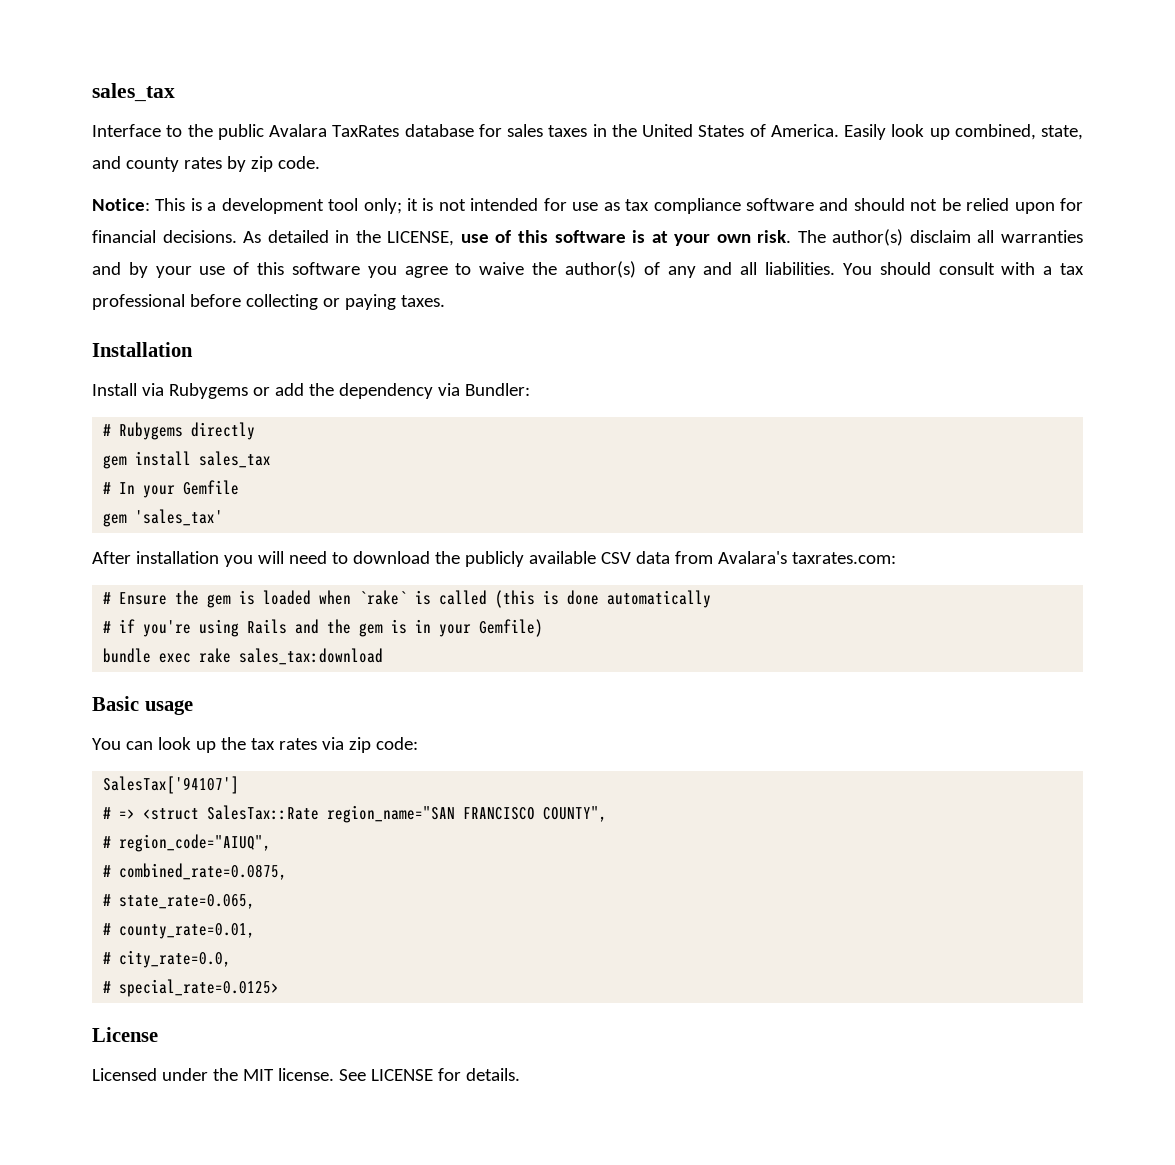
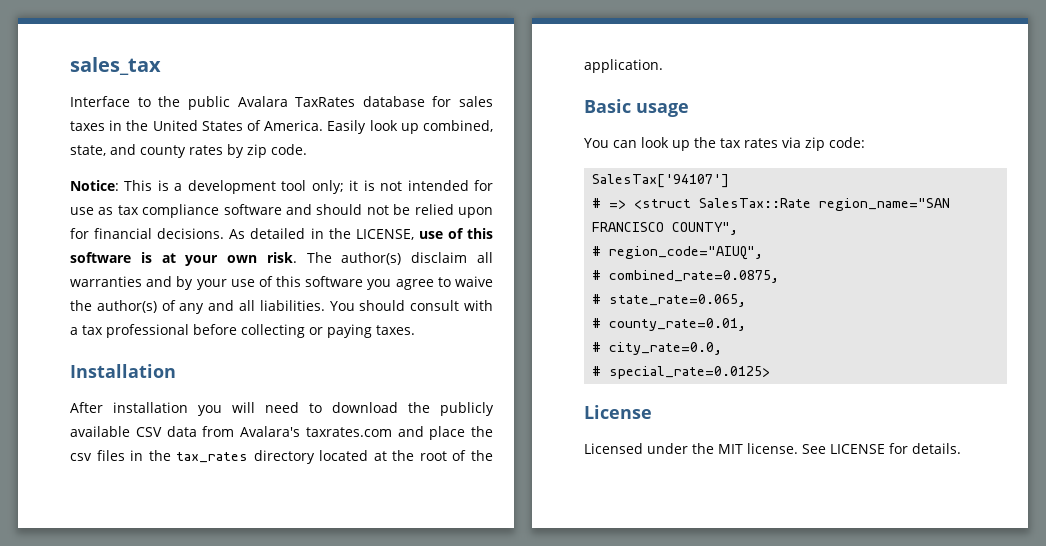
- Install via Rubygems or add the dependency via Bundler:
- # Rubygems directly
- gem install sales_tax
- # In your Gemfile
- gem 'sales_tax'
- After installation you will need to download the publicly available CSV data from Avalara's taxrates.com:
- # Ensure the gem is loaded when `rake` is called (this is done automatically
- # if you're using Rails and the gem is in your Gemfile)
- bundle exec rake sales_tax:download
+ After installation you will need to download the publicly available CSV data from Avalara's taxrates.com and place the csv files in the tax_rates directory located at the root of the application.

